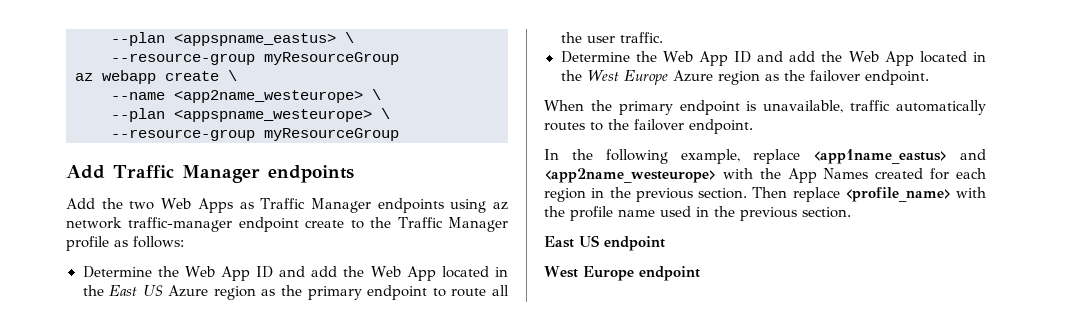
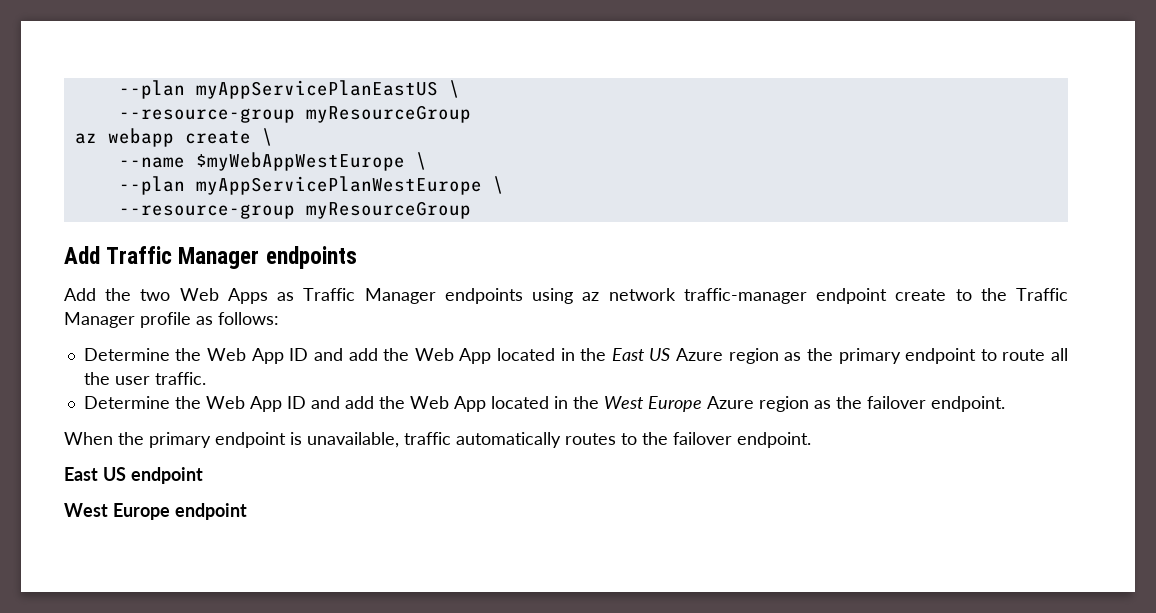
- --plan <appspname_eastus> \
+ --plan myAppServicePlanEastUS \
- --name <app2name_westeurope> \
+ --name $myWebAppWestEurope \
- --plan <appspname_westeurope> \
+ --plan myAppServicePlanWestEurope \
- In the following example, replace <app1name_eastus> and <app2name_westeurope> with the App Names created for each region in the previous section. Then replace <profile_name> with the profile name used in the previous section.

